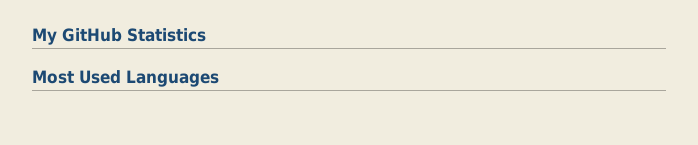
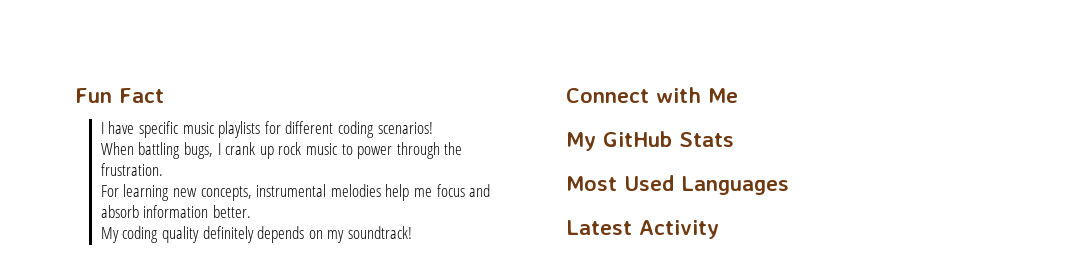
+ Fun Fact
+ I have specific music playlists for different coding scenarios!
+ When battling bugs, I crank up rock music to power through the frustration.
+ For learning new concepts, instrumental melodies help me focus and absorb information better.
+ My coding quality definitely depends on my soundtrack!
+ Connect with Me
- My GitHub Statistics
+ My GitHub Stats
+ Latest Activity

